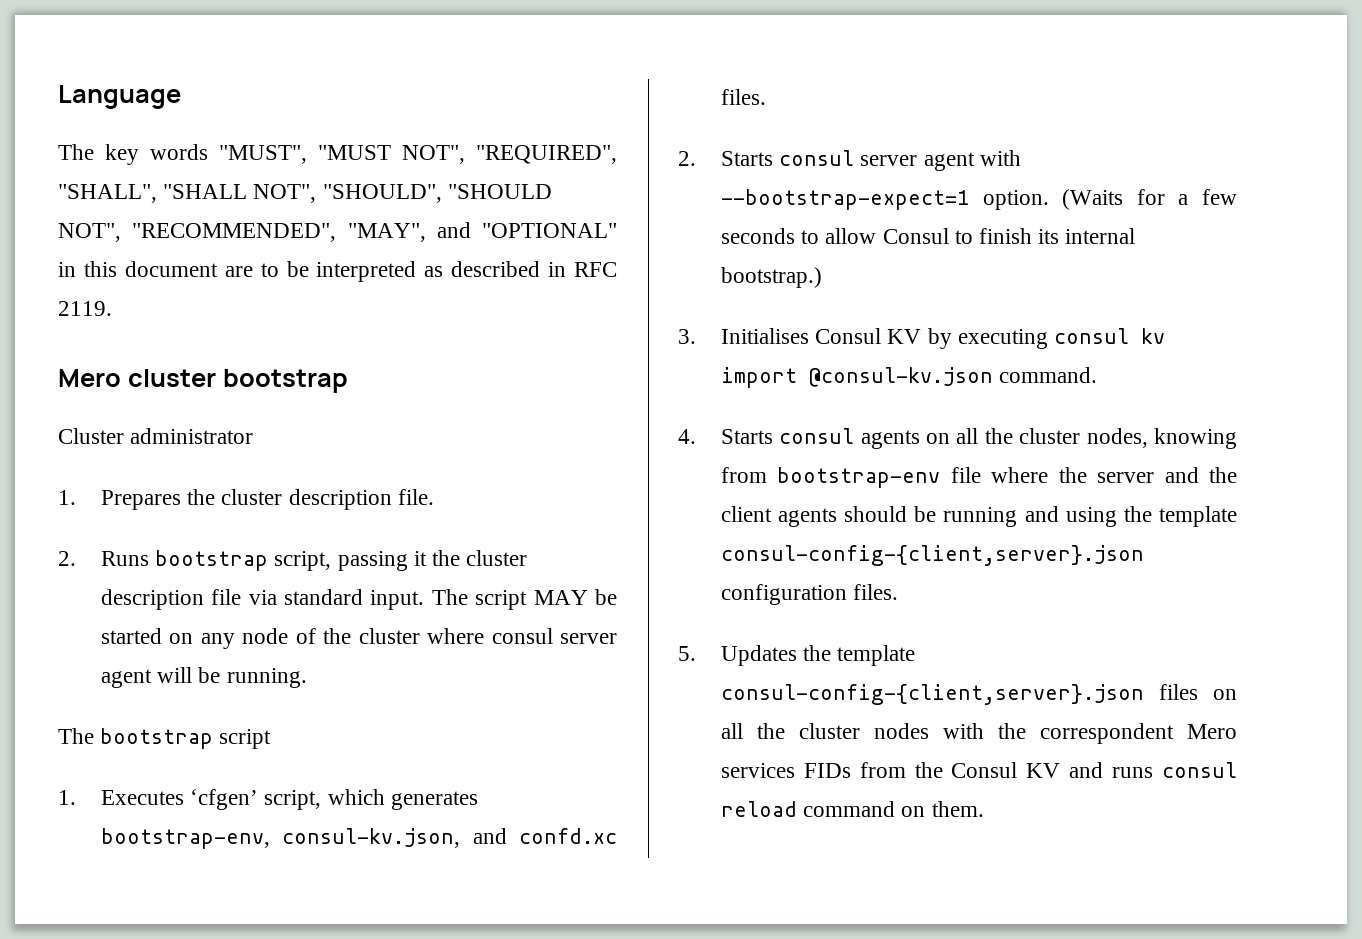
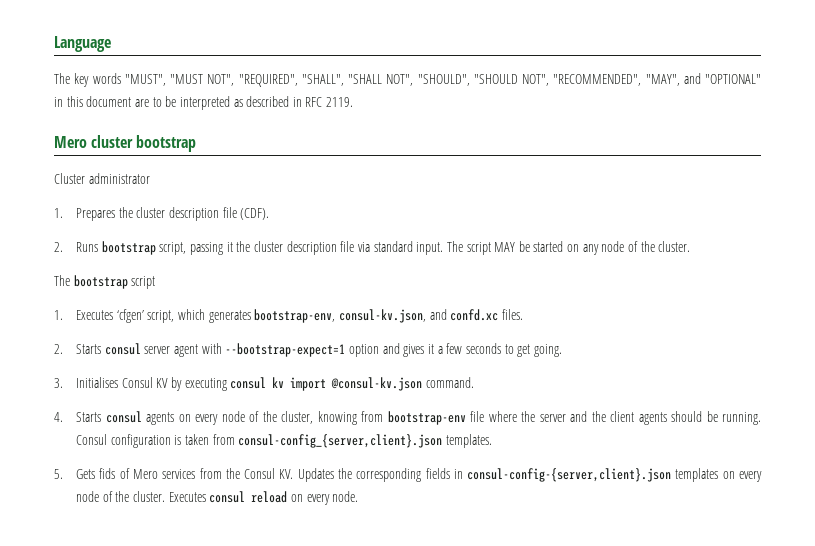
- 1. Prepares the cluster description file.
+ 1. Prepares the cluster description file (CDF).
- The script MAY be started on any node of the cluster where consul server agent will be running.
+ The script MAY be started on any node of the cluster.
- 2. Starts consul server agent with --bootstrap-expect=1 option. (Waits for a few seconds to allow Consul to finish its internal bootstrap.)
+ 2. Starts consul server agent with --bootstrap-expect=1 option and gives it a few seconds to get going.
- 4. Starts consul agents on all the cluster nodes, knowing from bootstrap-env file where the server and the client agents should be running and using the template consul-config-{client,server}.json configuration files.
- 5. Updates the template consul-config-{client,server}.json files on all the cluster nodes with the correspondent Mero services FIDs from the Consul KV and runs consul reload command on them.
+ 4. Starts consul agents on every node of the cluster, knowing from bootstrap-env file where the server and the client agents should be running. Consul configuration is taken from consul-config_{server,client}.json templates.
+ 5. Gets fids of Mero services from the Consul KV. Updates the corresponding fields in consul-config-{server,client}.json templates on every node of the cluster. Executes consul reload on every node.

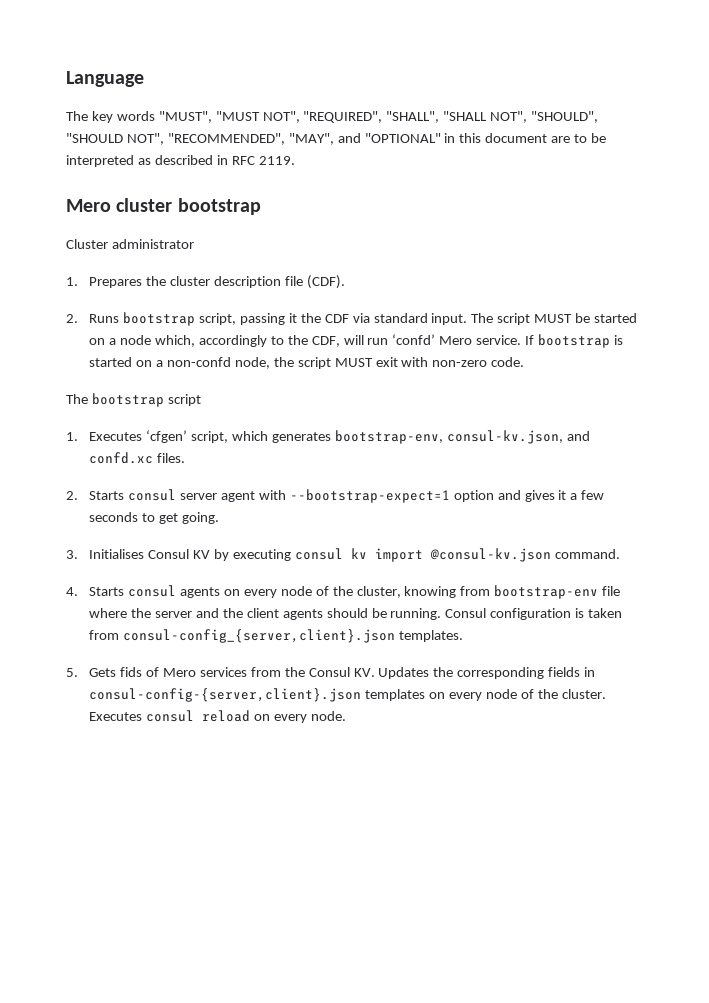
- 2. Runs bootstrap script, passing it the cluster description file via standard input.
+ 2. Runs bootstrap script, passing it the CDF via standard input.
- The script MAY be started on any node of the cluster.
+ The script MUST be started on a node which, accordingly to the CDF, will run ‘confd’ Mero service. If bootstrap is started on a non-confd node, the script MUST exit with non-zero code.

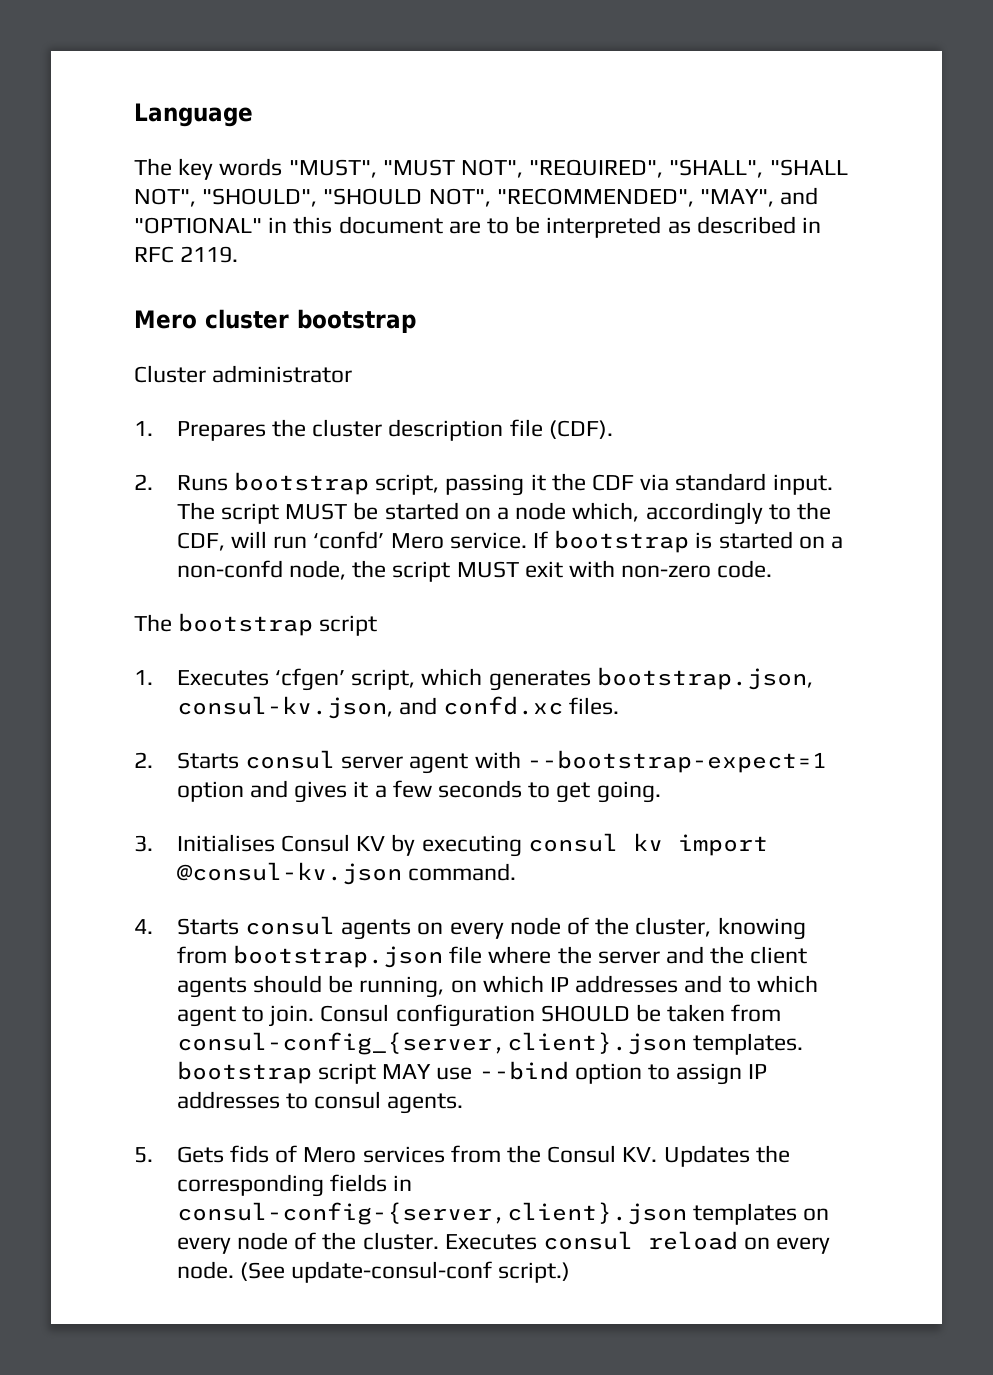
- 1. Executes ‘cfgen’ script, which generates bootstrap-env, consul-kv.json, and confd.xc files.
+ 1. Executes ‘cfgen’ script, which generates bootstrap.json, consul-kv.json, and confd.xc files.
- 4. Starts consul agents on every node of the cluster, knowing from bootstrap-env file where the server and the client agents should be running. Consul configuration is taken from consul-config_{server,client}.json templates.
+ 4. Starts consul agents on every node of the cluster, knowing from bootstrap.json file where the server and the client agents should be running, on which IP addresses and to which agent to join. Consul configuration SHOULD be taken from consul-config_{server,client}.json templates. bootstrap script MAY use --bind option to assign IP addresses to consul agents.
+ (See update-consul-conf script.)

